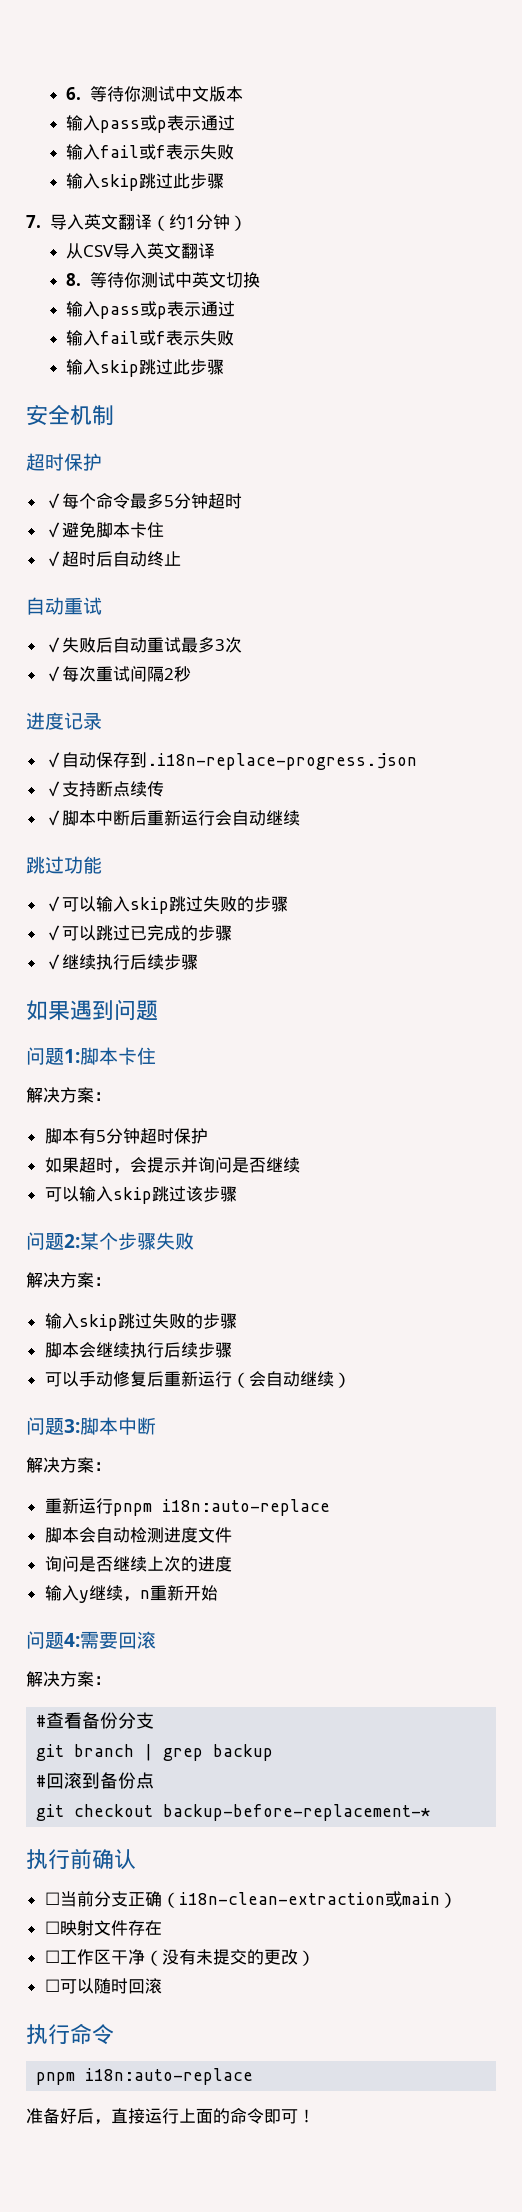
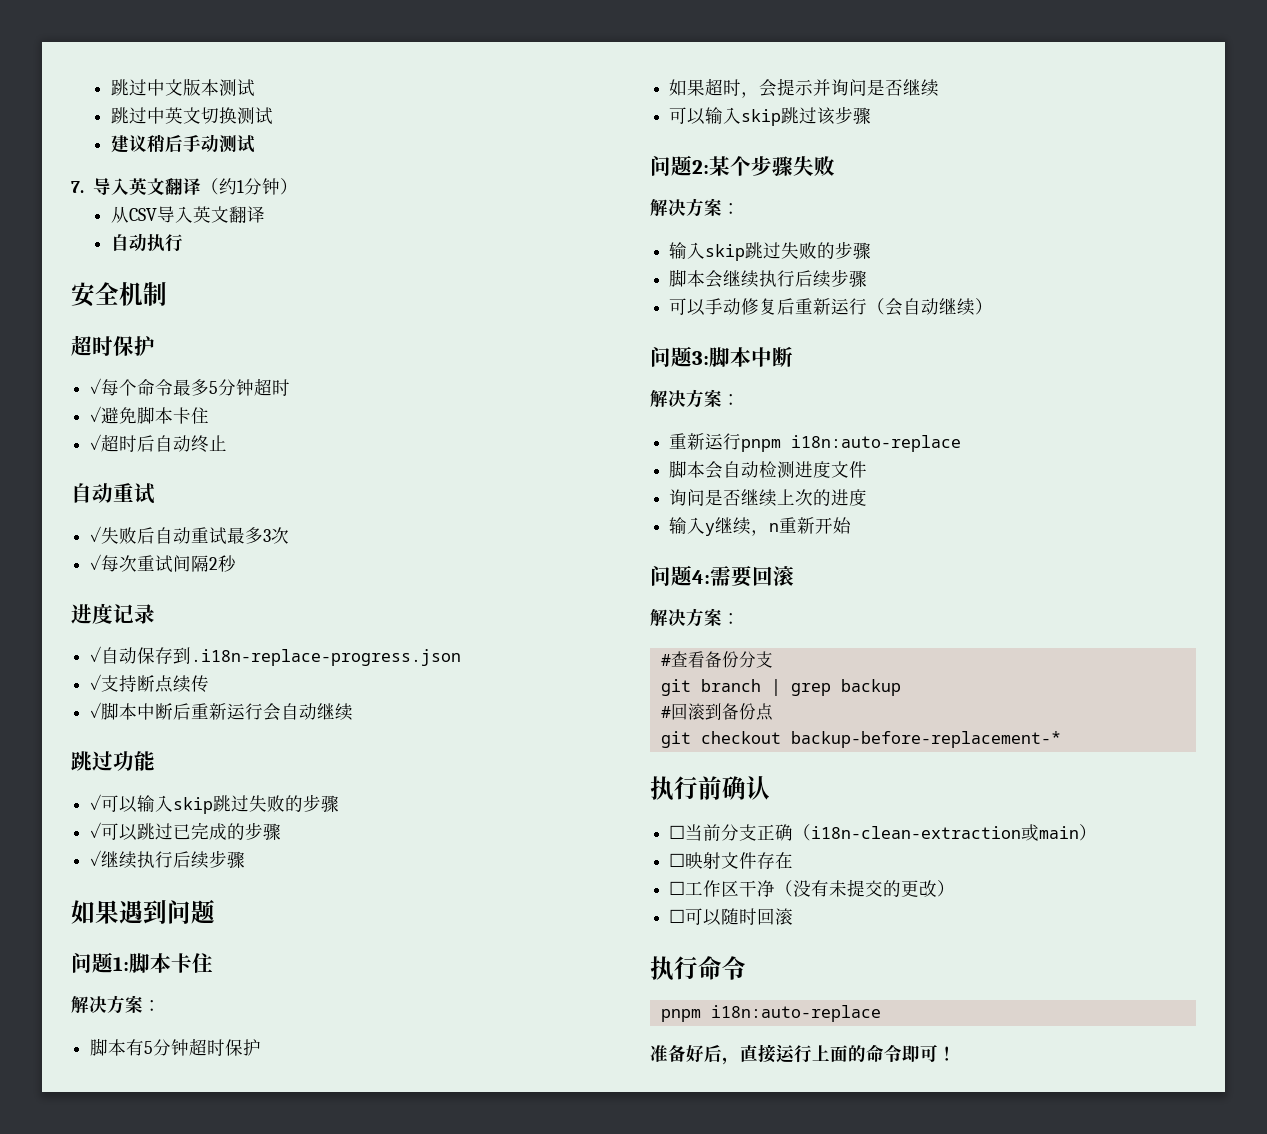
- 6.等待你测试中文版本
- 输入pass或p表示通过
- 输入fail或f表示失败
- 输入skip跳过此步骤
+ 跳过中文版本测试
+ 跳过中英文切换测试
+ 建议稍后手动测试
- 8.等待你测试中英文切换
- 输入pass或p表示通过
- 输入fail或f表示失败
- 输入skip跳过此步骤
+ 自动执行

